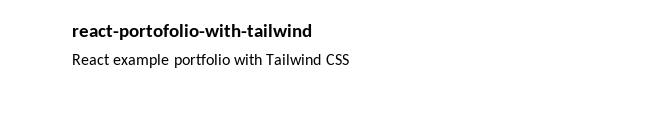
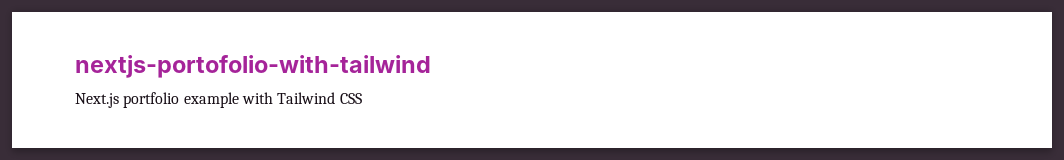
- react-portofolio-with-tailwind
- React example portfolio with Tailwind CSS
+ nextjs-portofolio-with-tailwind
+ Next.js portfolio example with Tailwind CSS

